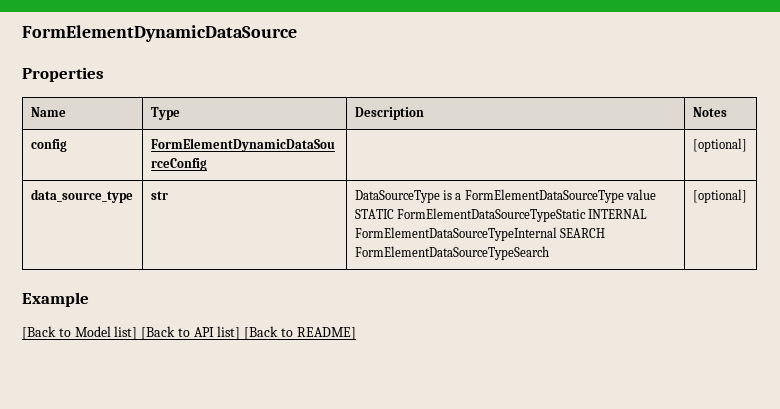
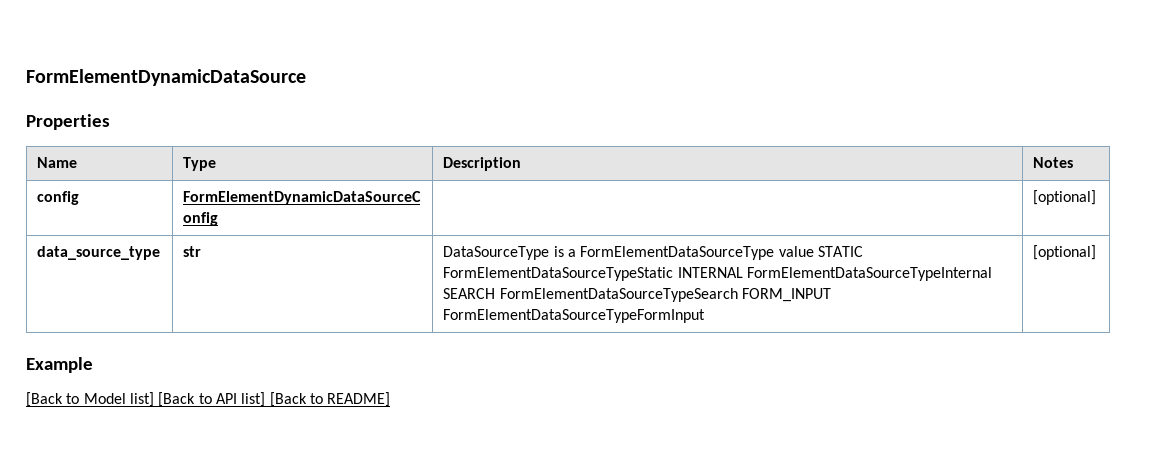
- data_source_type | str | DataSourceType is a FormElementDataSourceType value STATIC FormElementDataSourceTypeStatic INTERNAL FormElementDataSourceTypeInternal SEARCH FormElementDataSourceTypeSearch | [optional]
+ data_source_type | str | DataSourceType is a FormElementDataSourceType value STATIC FormElementDataSourceTypeStatic INTERNAL FormElementDataSourceTypeInternal SEARCH FormElementDataSourceTypeSearch FORM_INPUT FormElementDataSourceTypeFormInput | [optional]

